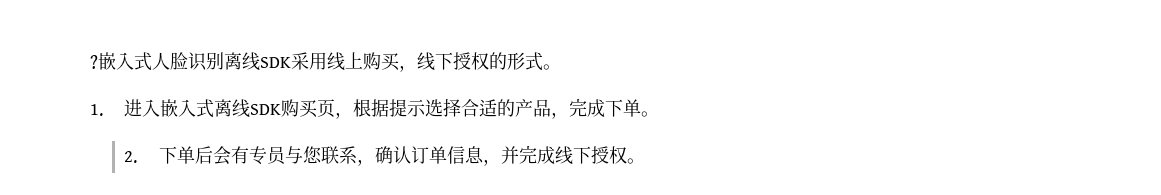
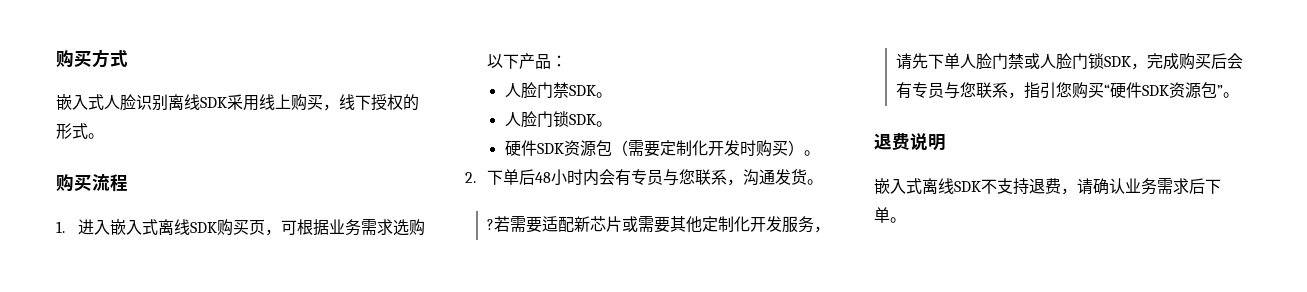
- ?嵌入式人脸识别离线SDK采用线上购买，线下授权的形式。
+ 购买方式
+ 嵌入式人脸识别离线SDK采用线上购买，线下授权的形式。
+ 购买流程
- 1.进入嵌入式离线SDK购买页，根据提示选择合适的产品，完成下单。
- 2.下单后会有专员与您联系，确认订单信息，并完成线下授权。
+ 1.进入嵌入式离线SDK购买页，可根据业务需求选购以下产品：
+ 人脸门禁SDK。
+ 人脸门锁SDK。
+ 硬件SDK资源包（需要定制化开发时购买）。
+ 2.下单后48小时内会有专员与您联系，沟通发货。
+ ?若需要适配新芯片或需要其他定制化开发服务，请先下单人脸门禁或人脸门锁SDK，完成购买后会有专员与您联系，指引您购买“硬件SDK资源包”。
+ 退费说明
+ 嵌入式离线SDK不支持退费，请确认业务需求后下单。

